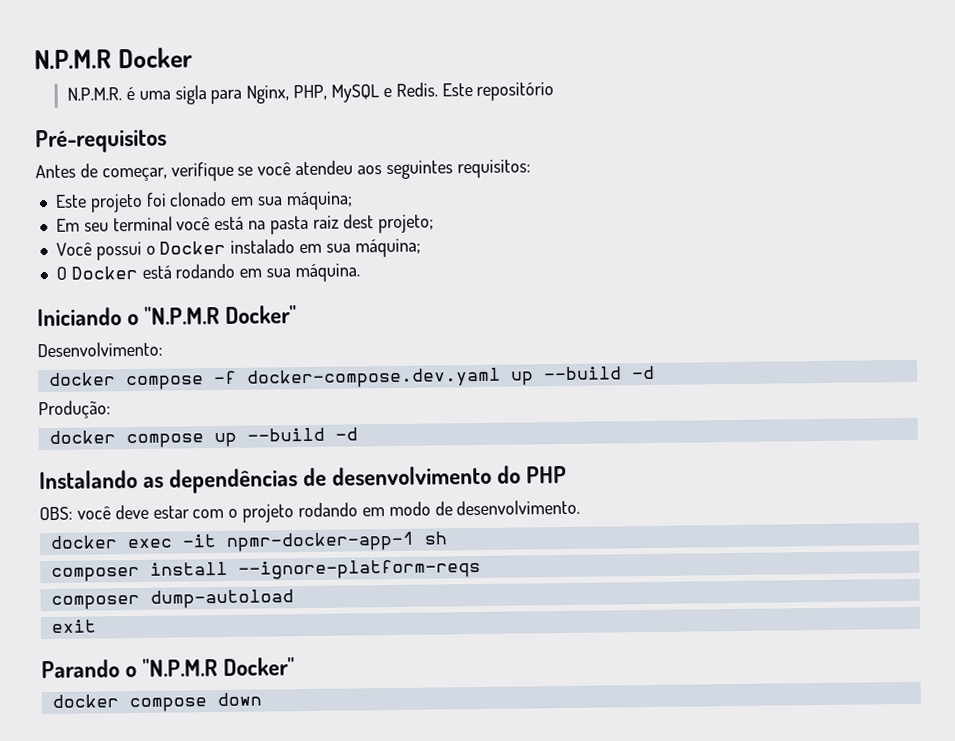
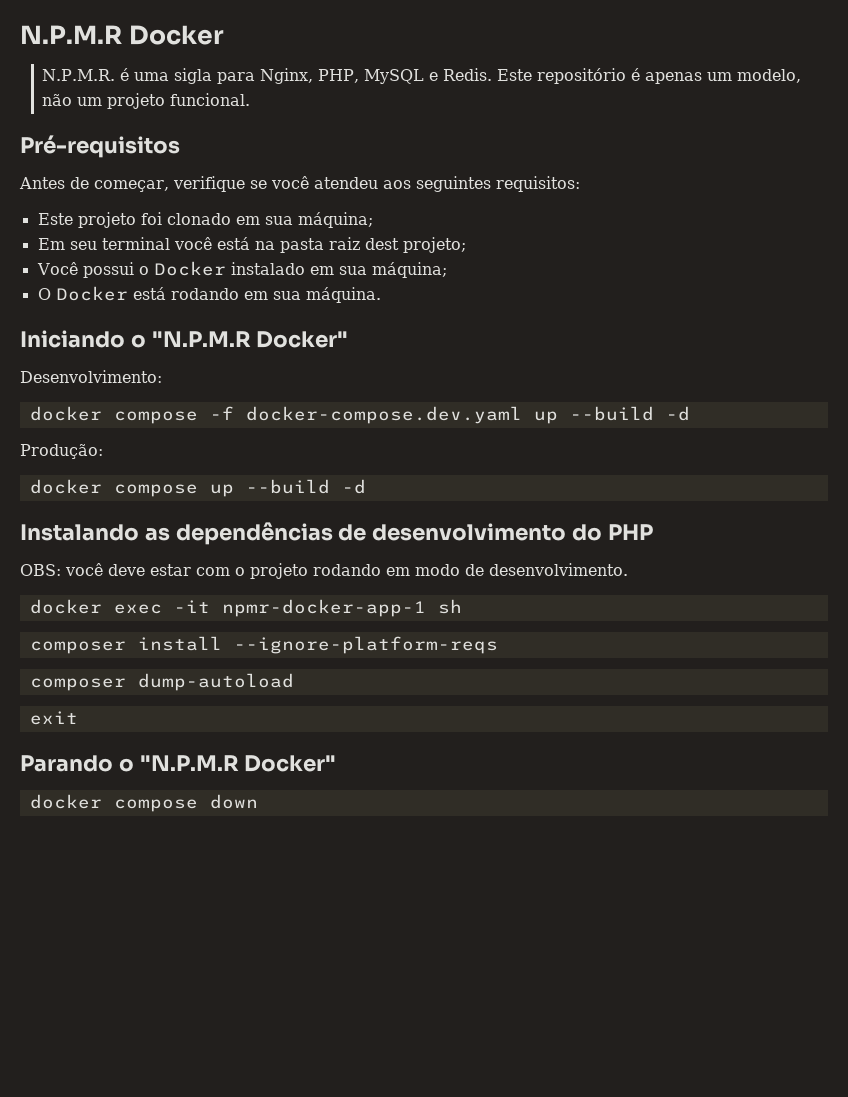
- Este repositório
+ Este repositório é apenas um modelo, não um projeto funcional.

